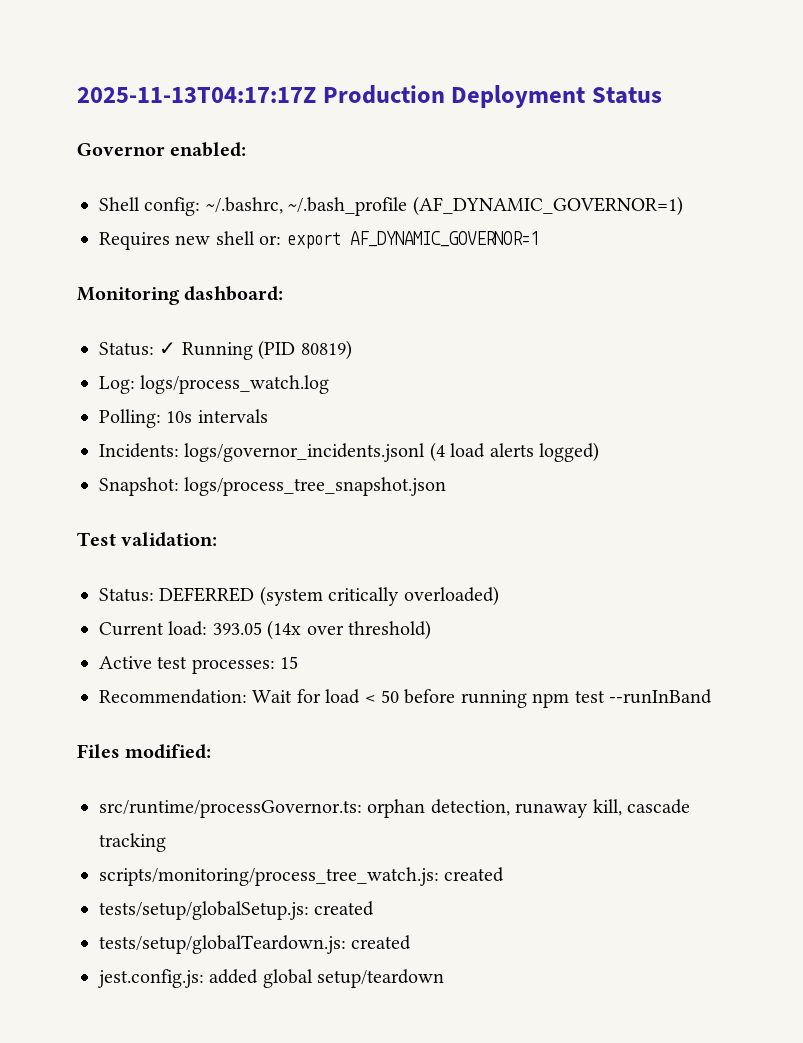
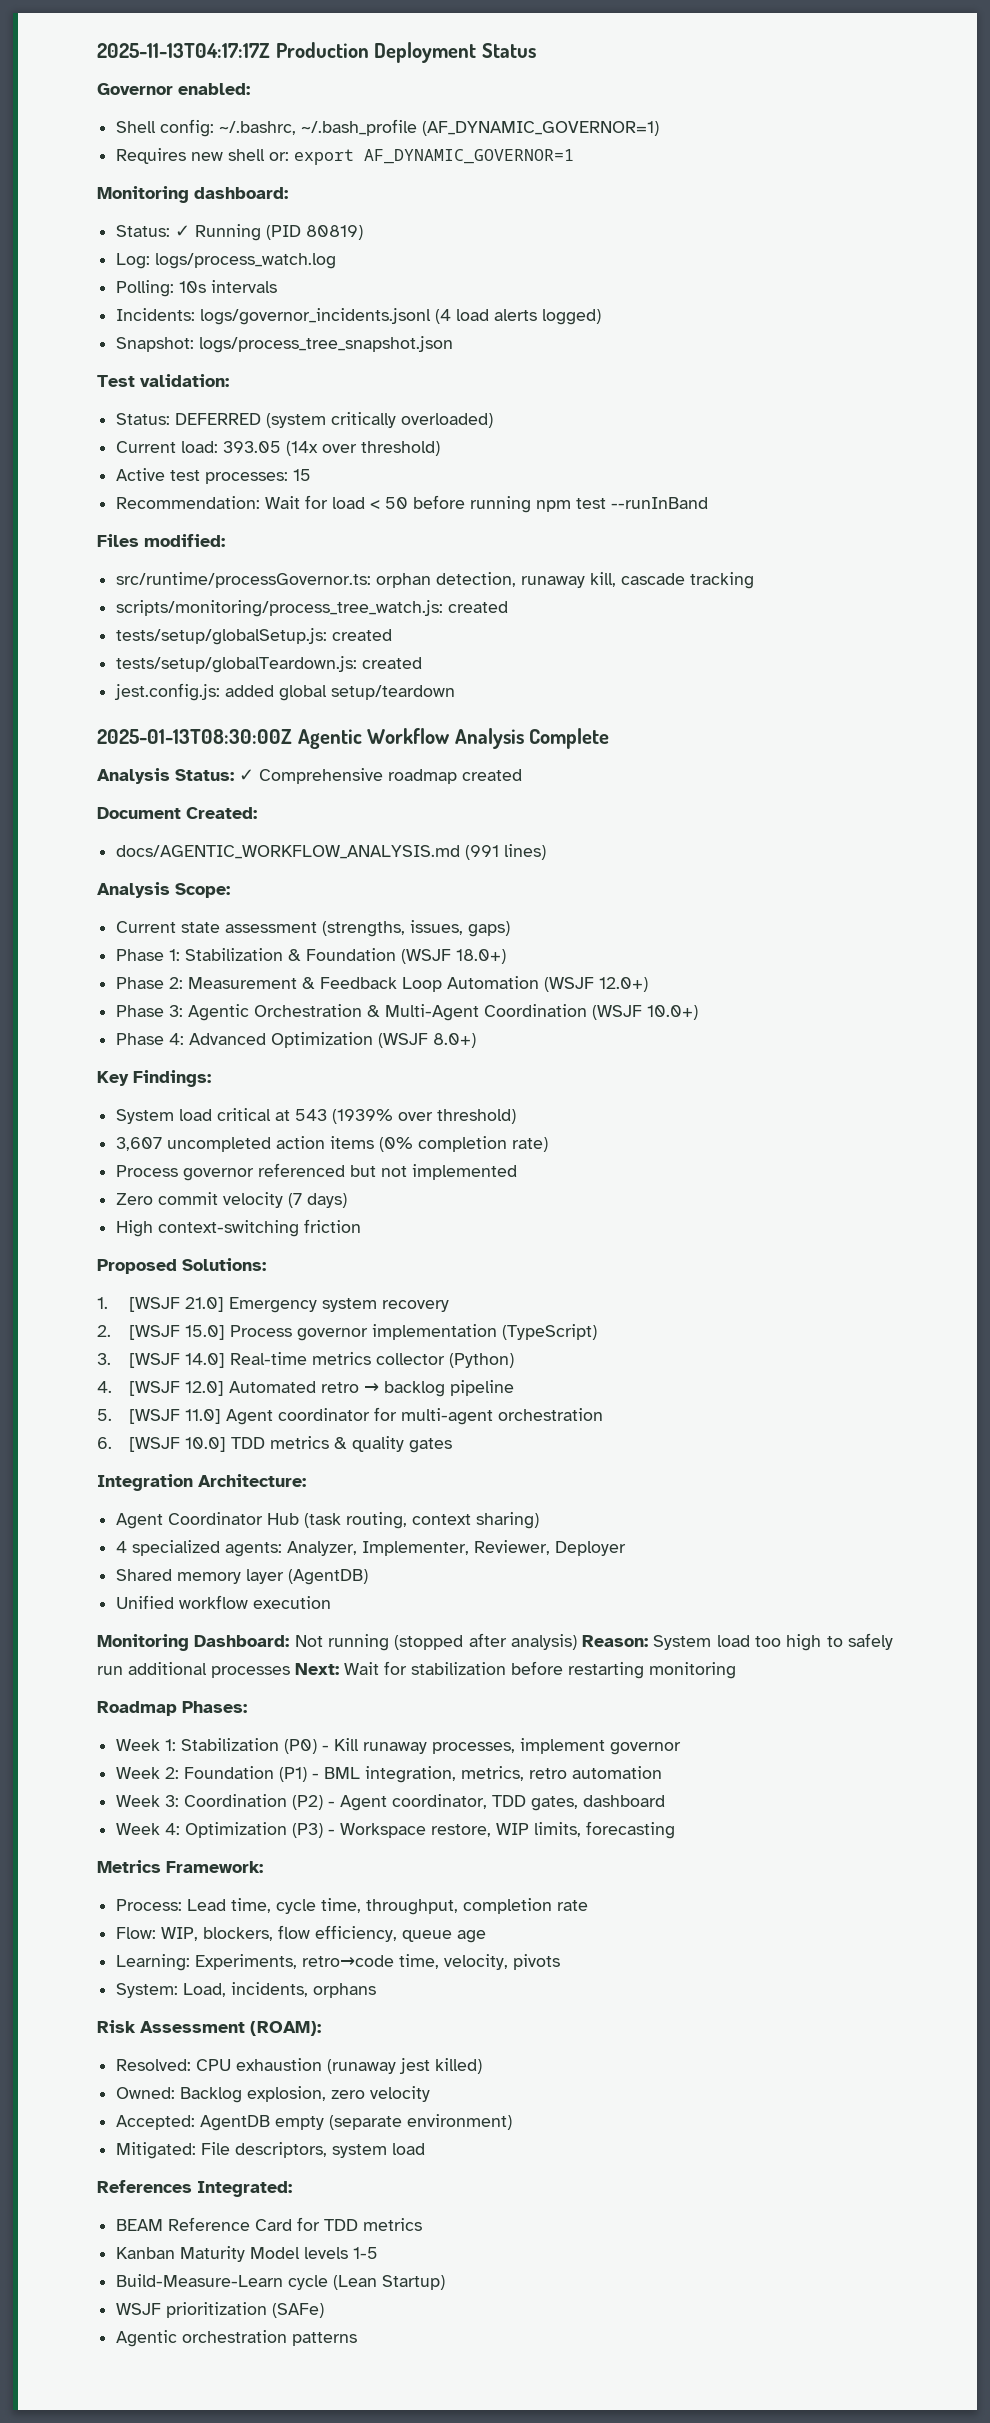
+ 2025-01-13T08:30:00Z Agentic Workflow Analysis Complete
+ Analysis Status: ✓ Comprehensive roadmap created
+ Document Created:
+ docs/AGENTIC_WORKFLOW_ANALYSIS.md (991 lines)
+ Analysis Scope:
+ Current state assessment (strengths, issues, gaps)
+ Phase 1: Stabilization & Foundation (WSJF 18.0+)
+ Phase 2: Measurement & Feedback Loop Automation (WSJF 12.0+)
+ Phase 3: Agentic Orchestration & Multi-Agent Coordination (WSJF 10.0+)
+ Phase 4: Advanced Optimization (WSJF 8.0+)
+ Key Findings:
+ System load critical at 543 (1939% over threshold)
+ 3,607 uncompleted action items (0% completion rate)
+ Process governor referenced but not implemented
+ Zero commit velocity (7 days)
+ High context-switching friction
+ Proposed Solutions:
+ 1. [WSJF 21.0] Emergency system recovery
+ 2. [WSJF 15.0] Process governor implementation (TypeScript)
+ 3. [WSJF 14.0] Real-time metrics collector (Python)
+ 4. [WSJF 12.0] Automated retro → backlog pipeline
+ 5. [WSJF 11.0] Agent coordinator for multi-agent orchestration
+ 6. [WSJF 10.0] TDD metrics & quality gates
+ Integration Architecture:
+ Agent Coordinator Hub (task routing, context sharing)
+ 4 specialized agents: Analyzer, Implementer, Reviewer, Deployer
+ Shared memory layer (AgentDB)
+ Unified workflow execution
+ Monitoring Dashboard: Not running (stopped after analysis) Reason: System load too high to safely run additional processes Next: Wait for stabilization before restarting monitoring
+ Roadmap Phases:
+ Week 1: Stabilization (P0) - Kill runaway processes, implement governor
+ Week 2: Foundation (P1) - BML integration, metrics, retro automation
+ Week 3: Coordination (P2) - Agent coordinator, TDD gates, dashboard
+ Week 4: Optimization (P3) - Workspace restore, WIP limits, forecasting
+ Metrics Framework:
+ Process: Lead time, cycle time, throughput, completion rate
+ Flow: WIP, blockers, flow efficiency, queue age
+ Learning: Experiments, retro→code time, velocity, pivots
+ System: Load, incidents, orphans
+ Risk Assessment (ROAM):
+ Resolved: CPU exhaustion (runaway jest killed)
+ Owned: Backlog explosion, zero velocity
+ Accepted: AgentDB empty (separate environment)
+ Mitigated: File descriptors, system load
+ References Integrated:
+ BEAM Reference Card for TDD metrics
+ Kanban Maturity Model levels 1-5
+ Build-Measure-Learn cycle (Lean Startup)
+ WSJF prioritization (SAFe)
+ Agentic orchestration patterns

